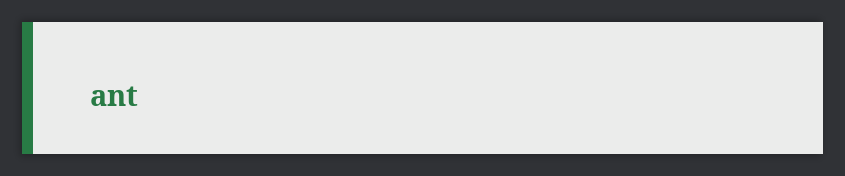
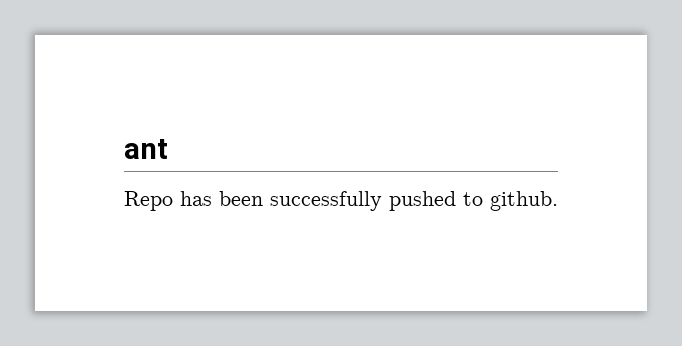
+ Repo has been successfully pushed to github.

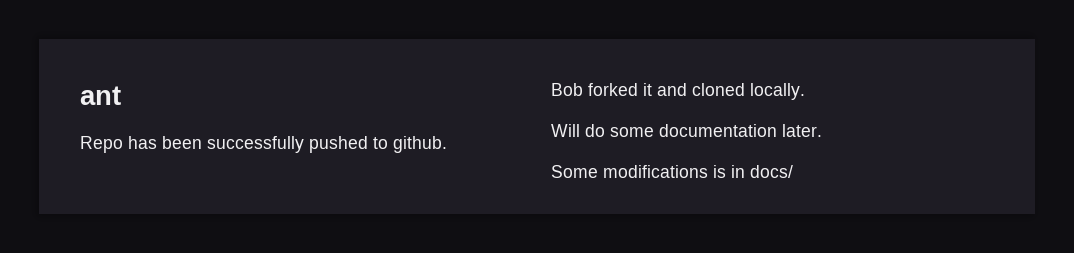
+ Bob forked it and cloned locally.
+ Will do some documentation later.
+ Some modifications is in docs/

